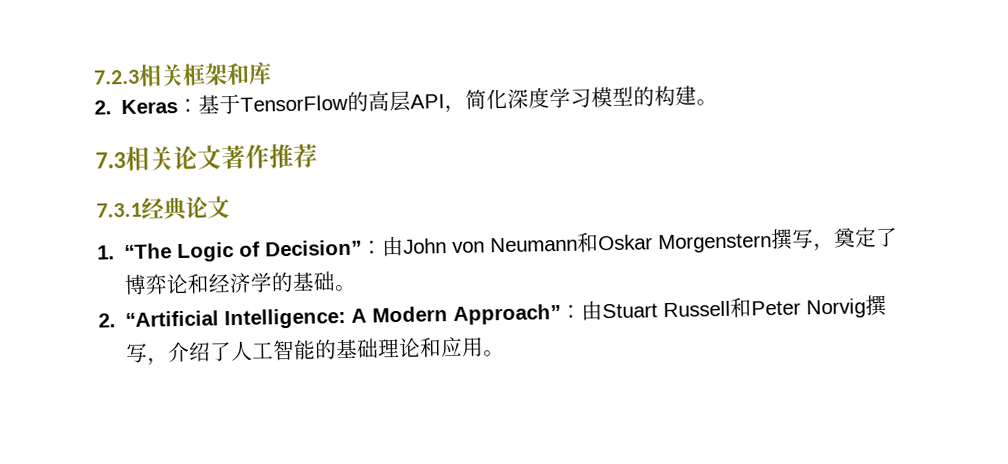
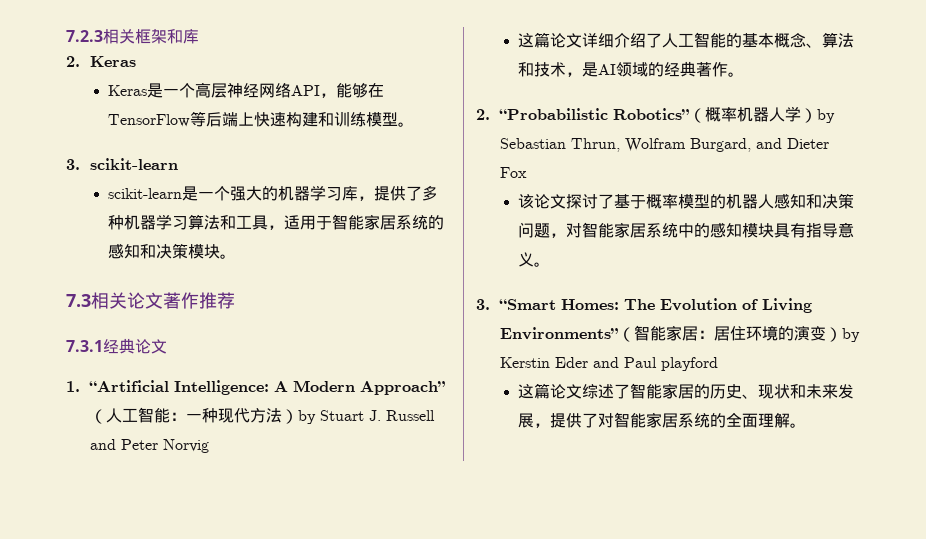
- 2. Keras：基于TensorFlow的高层API，简化深度学习模型的构建。
+ 2. Keras
+ Keras是一个高层神经网络API，能够在TensorFlow等后端上快速构建和训练模型。
+ 3. scikit-learn
+ scikit-learn是一个强大的机器学习库，提供了多种机器学习算法和工具，适用于智能家居系统的感知和决策模块。
- 1. “The Logic of Decision”：由John von Neumann和Oskar Morgenstern撰写，奠定了博弈论和经济学的基础。
- 2. “Artificial Intelligence: A Modern Approach”：由Stuart Russell和Peter Norvig撰写，介绍了人工智能的基础理论和应用。
+ 1. “Artificial Intelligence: A Modern Approach”（人工智能：一种现代方法）by Stuart J. Russell and Peter Norvig
+ 这篇论文详细介绍了人工智能的基本概念、算法和技术，是AI领域的经典著作。
+ 2. “Probabilistic Robotics”（概率机器人学）by Sebastian Thrun, Wolfram Burgard, and Dieter Fox
+ 该论文探讨了基于概率模型的机器人感知和决策问题，对智能家居系统中的感知模块具有指导意义。
+ 3. “Smart Homes: The Evolution of Living Environments”（智能家居：居住环境的演变）by Kerstin Eder and Paul playford
+ 这篇论文综述了智能家居的历史、现状和未来发展，提供了对智能家居系统的全面理解。

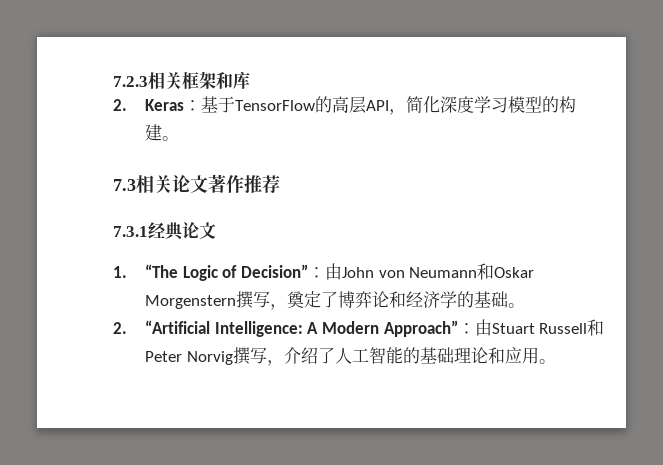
- 2. Keras
- Keras是一个高层神经网络API，能够在TensorFlow等后端上快速构建和训练模型。
- 3. scikit-learn
- scikit-learn是一个强大的机器学习库，提供了多种机器学习算法和工具，适用于智能家居系统的感知和决策模块。
+ 2. Keras：基于TensorFlow的高层API，简化深度学习模型的构建。
- 1. “Artificial Intelligence: A Modern Approach”（人工智能：一种现代方法）by Stuart J. Russell and Peter Norvig
- 这篇论文详细介绍了人工智能的基本概念、算法和技术，是AI领域的经典著作。
- 2. “Probabilistic Robotics”（概率机器人学）by Sebastian Thrun, Wolfram Burgard, and Dieter Fox
- 该论文探讨了基于概率模型的机器人感知和决策问题，对智能家居系统中的感知模块具有指导意义。
- 3. “Smart Homes: The Evolution of Living Environments”（智能家居：居住环境的演变）by Kerstin Eder and Paul playford
- 这篇论文综述了智能家居的历史、现状和未来发展，提供了对智能家居系统的全面理解。
+ 1. “The Logic of Decision”：由John von Neumann和Oskar Morgenstern撰写，奠定了博弈论和经济学的基础。
+ 2. “Artificial Intelligence: A Modern Approach”：由Stuart Russell和Peter Norvig撰写，介绍了人工智能的基础理论和应用。

